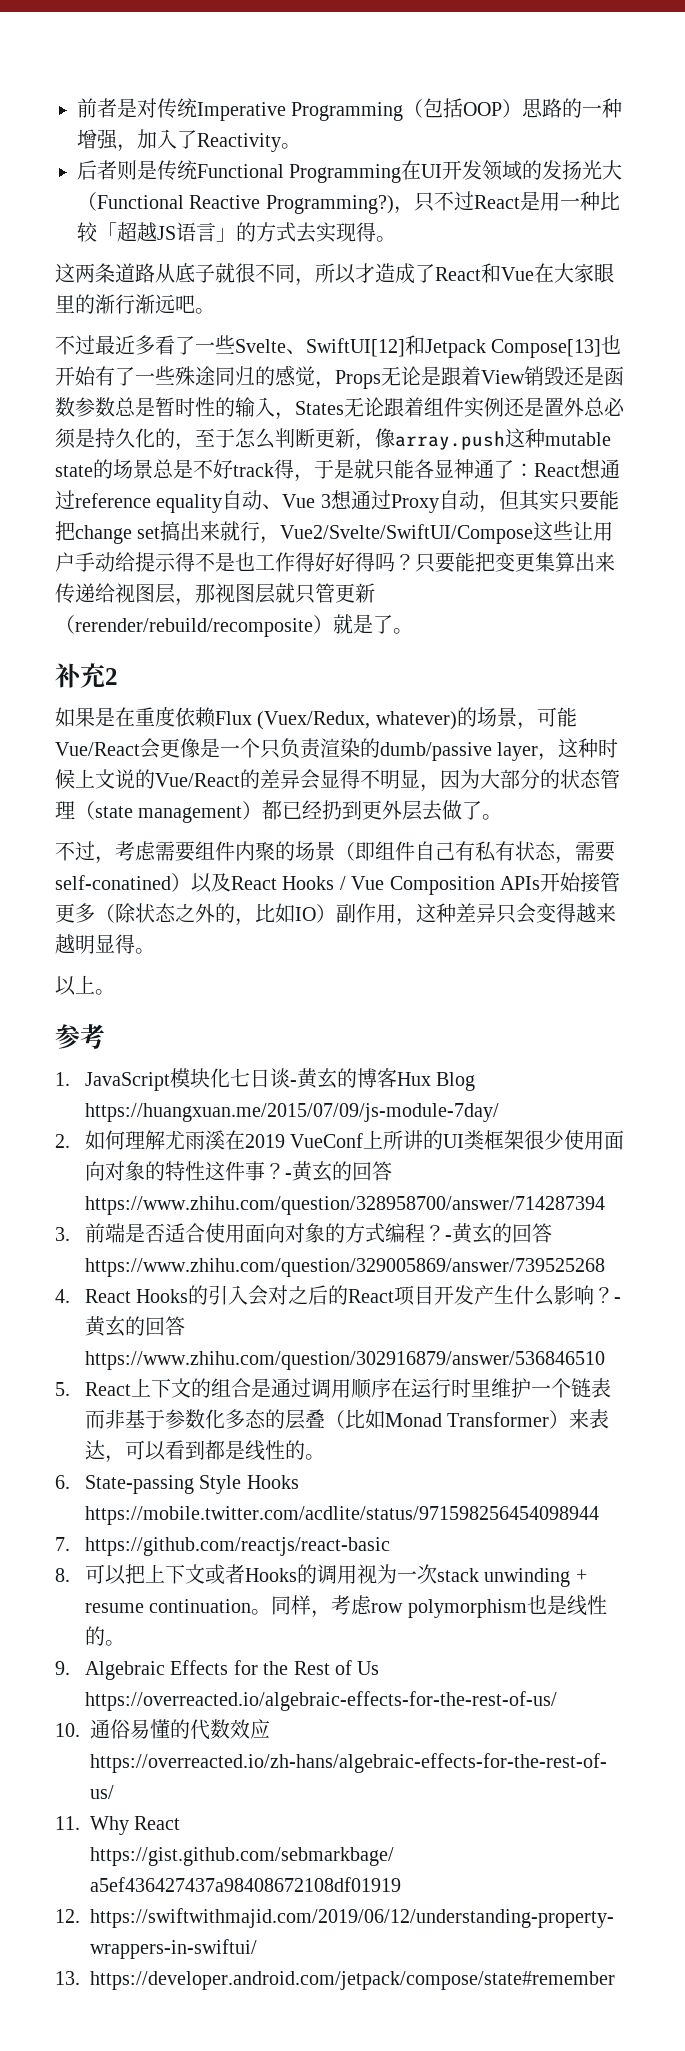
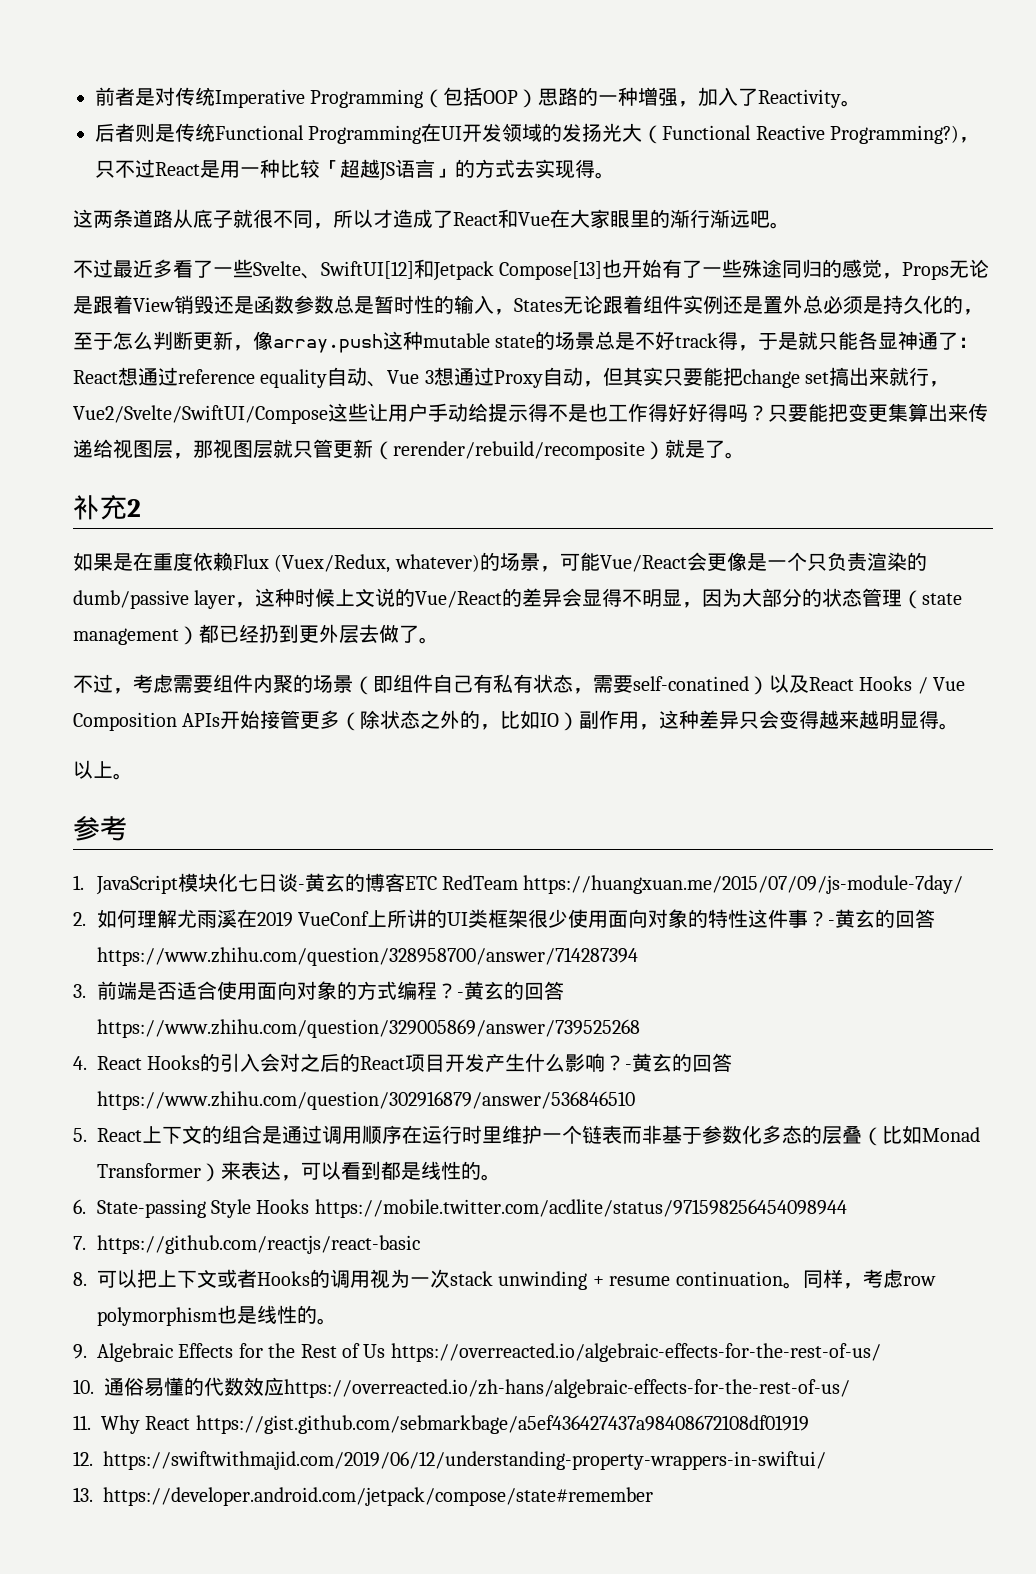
- 1. JavaScript模块化七日谈-黄玄的博客Hux Blog https://huangxuan.me/2015/07/09/js-module-7day/
+ 1. JavaScript模块化七日谈-黄玄的博客ETC RedTeam https://huangxuan.me/2015/07/09/js-module-7day/

